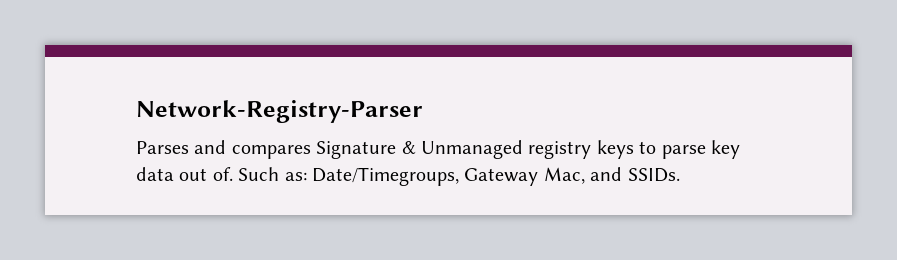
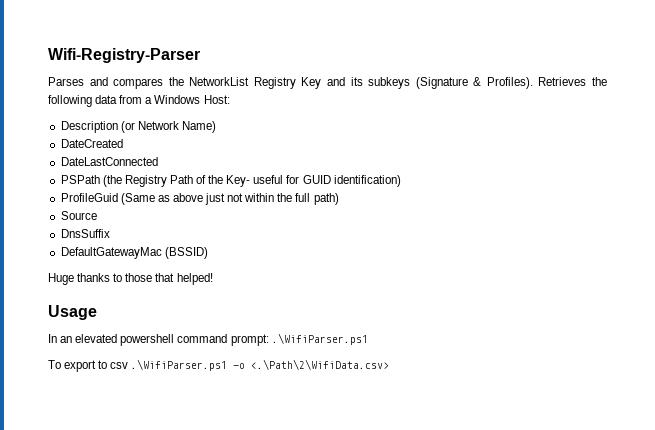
- Network-Registry-Parser
+ Wifi-Registry-Parser
- Parses and compares Signature & Unmanaged registry keys to parse key data out of. Such as: Date/Timegroups, Gateway Mac, and SSIDs.
+ Parses and compares the NetworkList Registry Key and its subkeys (Signature & Profiles). Retrieves the following data from a Windows Host:
+ Description (or Network Name)
+ DateCreated
+ DateLastConnected
+ PSPath (the Registry Path of the Key- useful for GUID identification)
+ ProfileGuid (Same as above just not within the full path)
+ Source
+ DnsSuffix
+ DefaultGatewayMac (BSSID)
+ Huge thanks to those that helped!
+ Usage
+ In an elevated powershell command prompt: .\WifiParser.ps1
+ To export to csv .\WifiParser.ps1 -o <.\Path\2\WifiData.csv>

